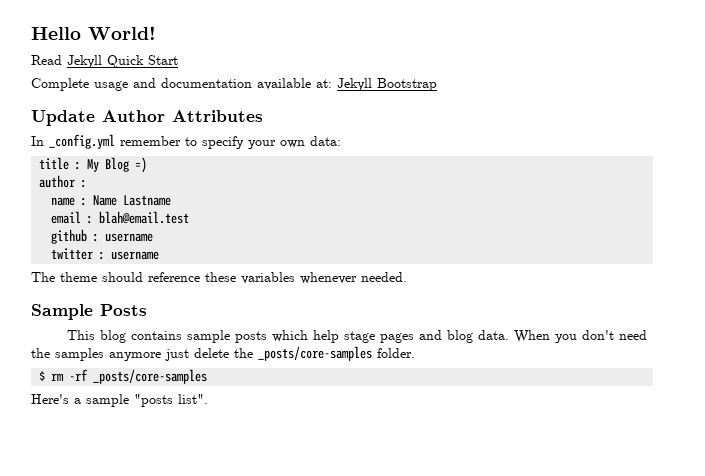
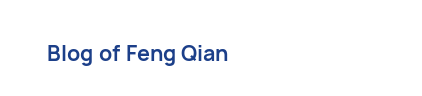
- Hello World!
- Read Jekyll Quick Start
- Complete usage and documentation available at: Jekyll Bootstrap
- Update Author Attributes
- In _config.yml remember to specify your own data:
- title : My Blog =)
- author :
- name : Name Lastname
- email : blah@email.test
- github : username
- twitter : username
- The theme should reference these variables whenever needed.
- Sample Posts
- This blog contains sample posts which help stage pages and blog data. When you don't need the samples anymore just delete the _posts/core-samples folder.
- $ rm -rf _posts/core-samples
- Here's a sample "posts list".
+ Blog of Feng Qian

